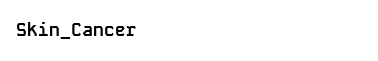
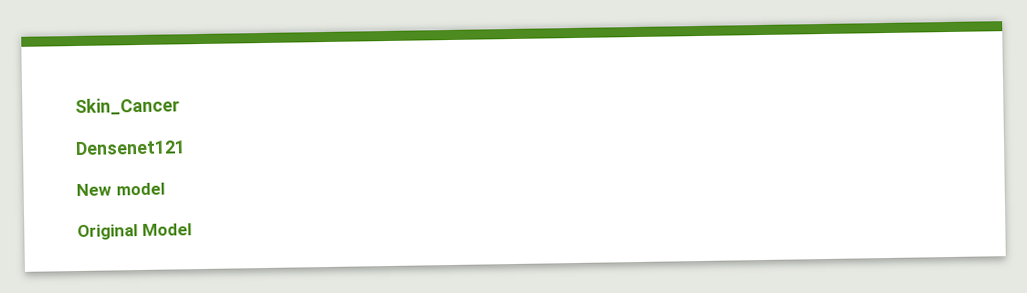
+ Densenet121
+ New model
+ Original Model

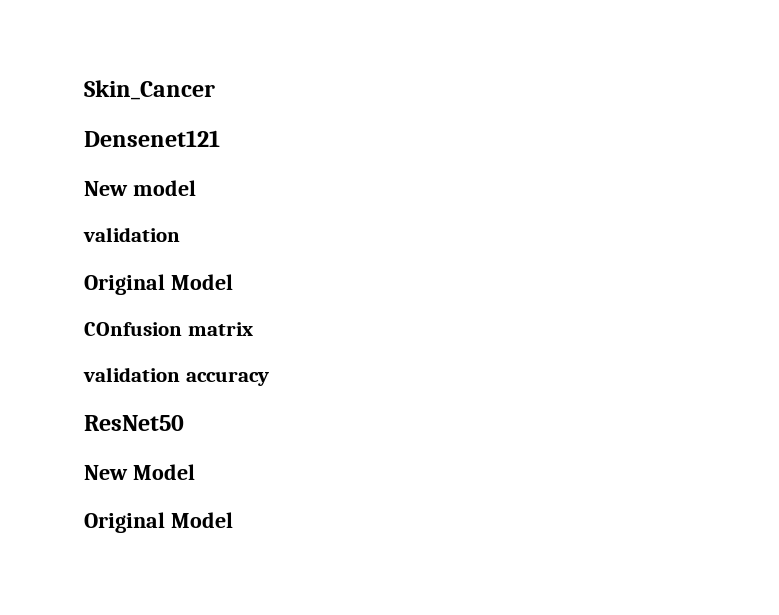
  New model
+ validation
+ Original Model
+ COnfusion matrix
+ validation accuracy
+ ResNet50
+ New Model

